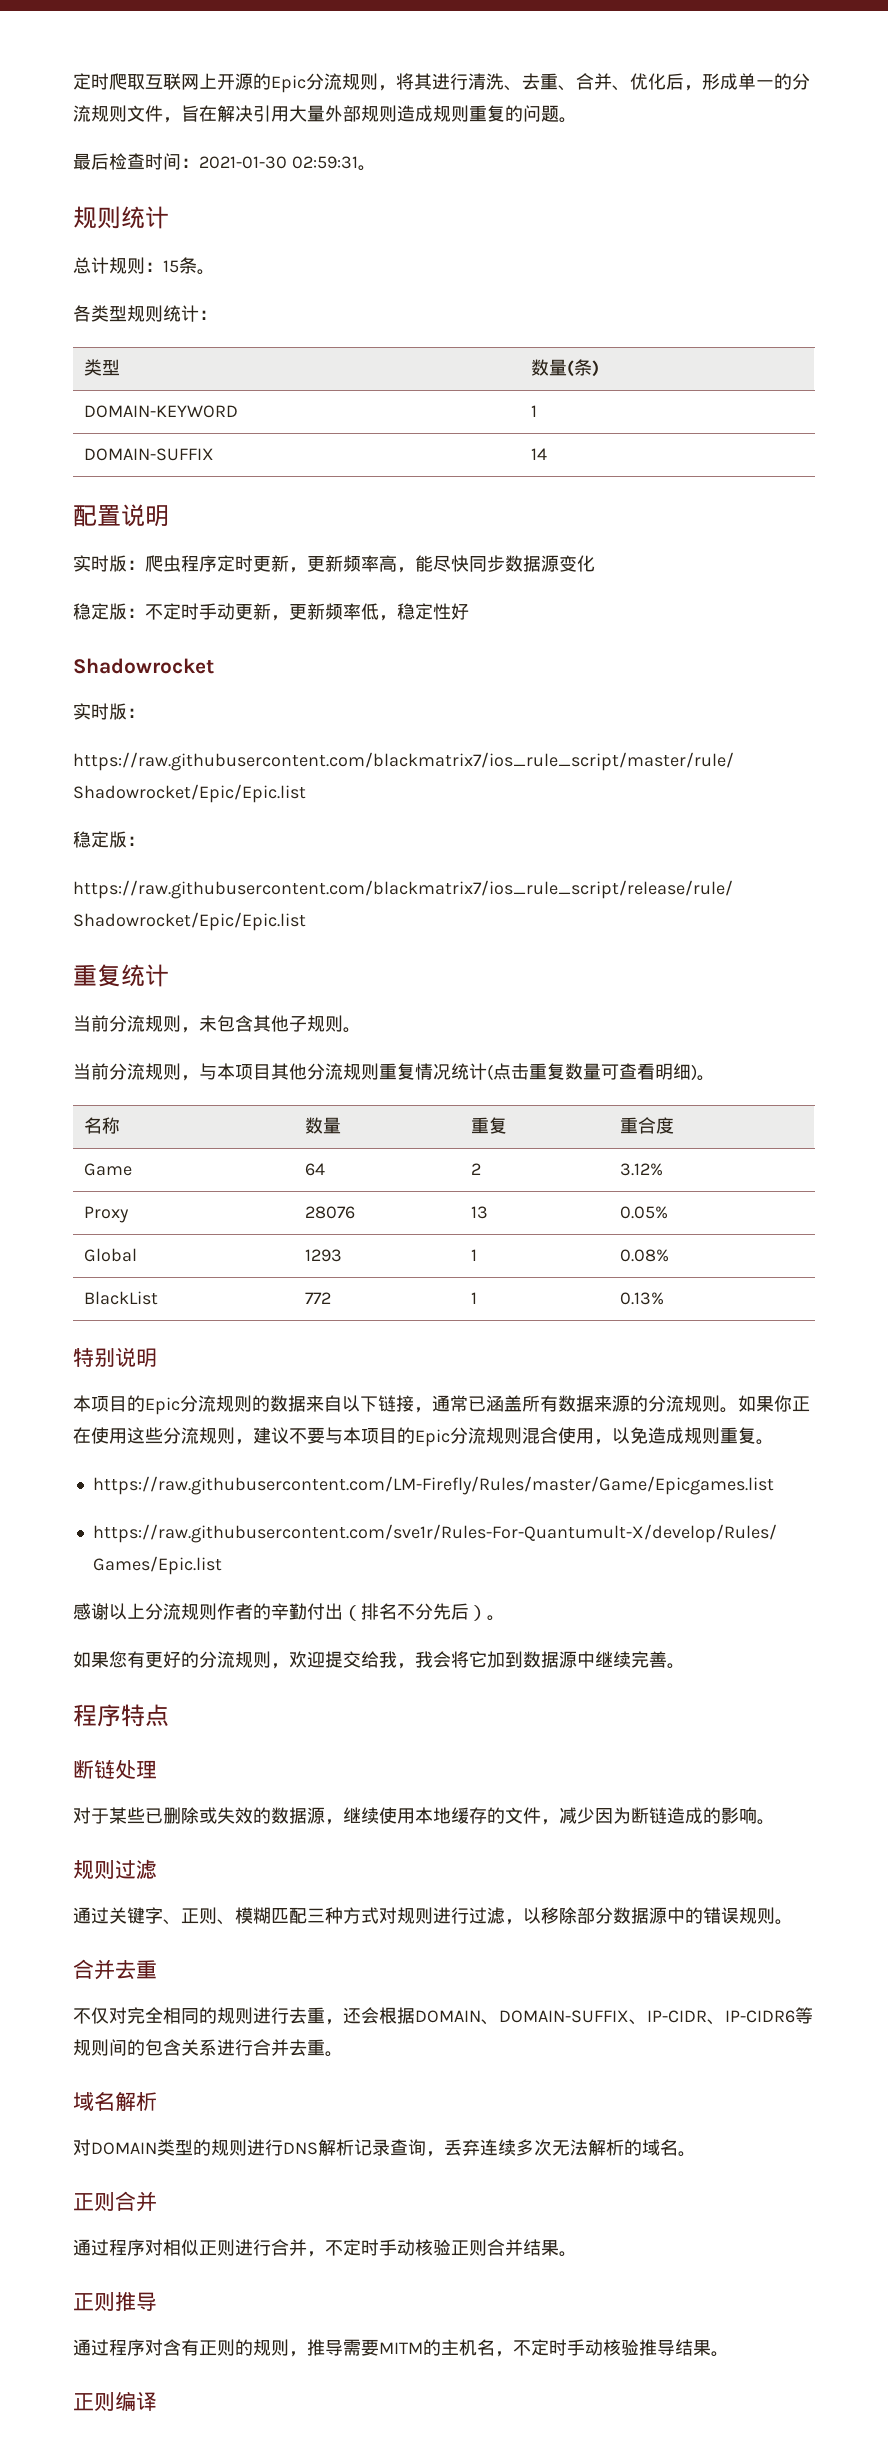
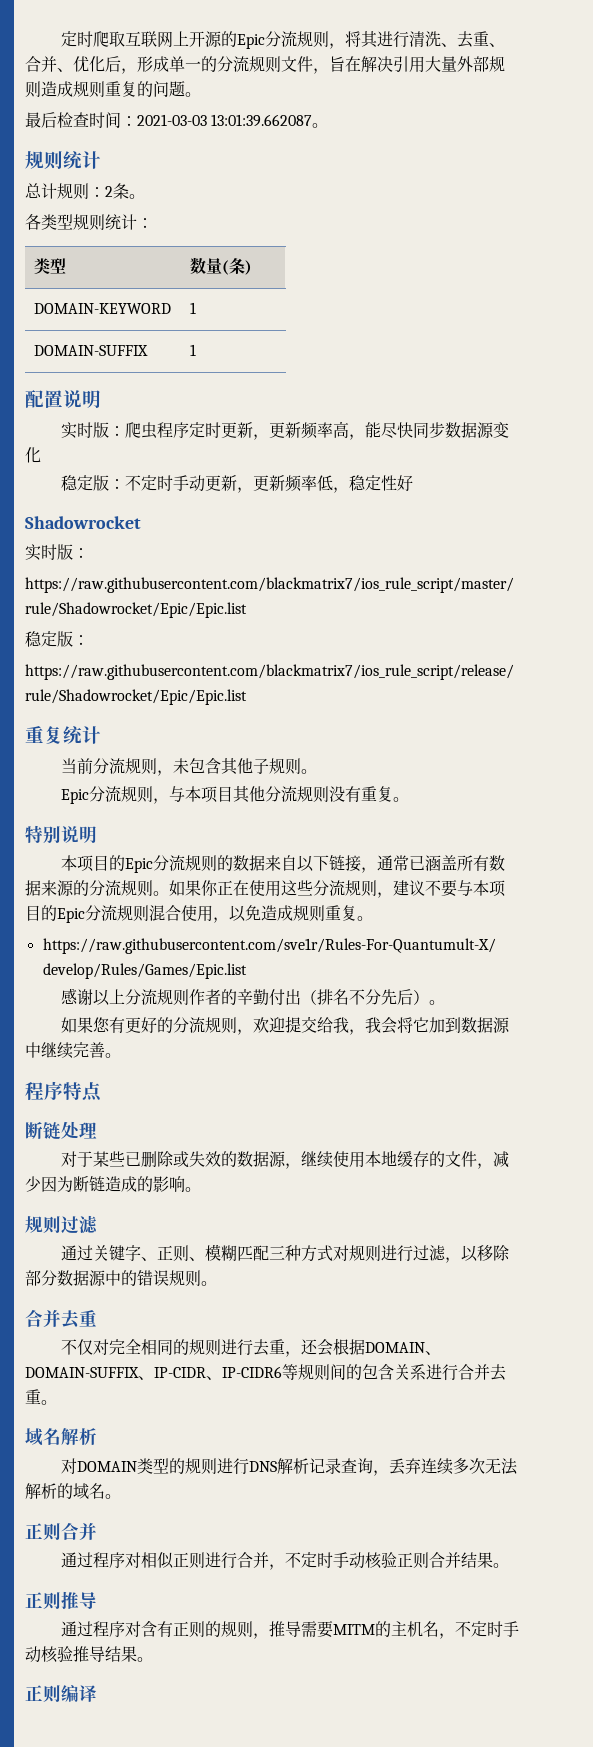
- 最后检查时间：2021-01-30 02:59:31。
+ 最后检查时间：2021-03-03 13:01:39.662087。
- 总计规则：15条。
+ 总计规则：2条。
- DOMAIN-SUFFIX | 14
+ DOMAIN-SUFFIX | 1
- 当前分流规则，与本项目其他分流规则重复情况统计(点击重复数量可查看明细)。
- 名称 | 数量 | 重复 | 重合度
- Game | 64 | 2 | 3.12%
- Proxy | 28076 | 13 | 0.05%
- Global | 1293 | 1 | 0.08%
- BlackList | 772 | 1 | 0.13%
+ Epic分流规则，与本项目其他分流规则没有重复。
- https://raw.githubusercontent.com/LM-Firefly/Rules/master/Game/Epicgames.list

